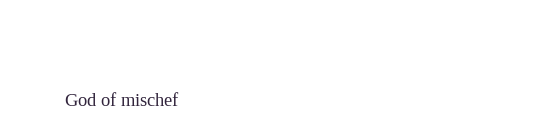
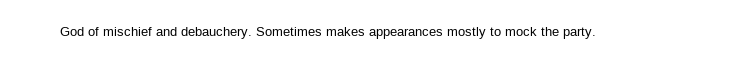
- God of mischef
+ God of mischief and debauchery. Sometimes makes appearances mostly to mock the party.

